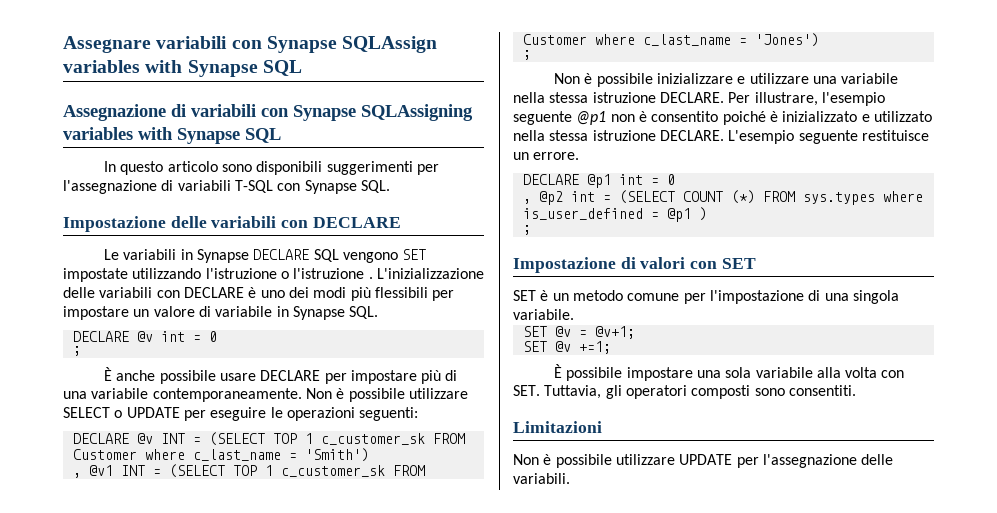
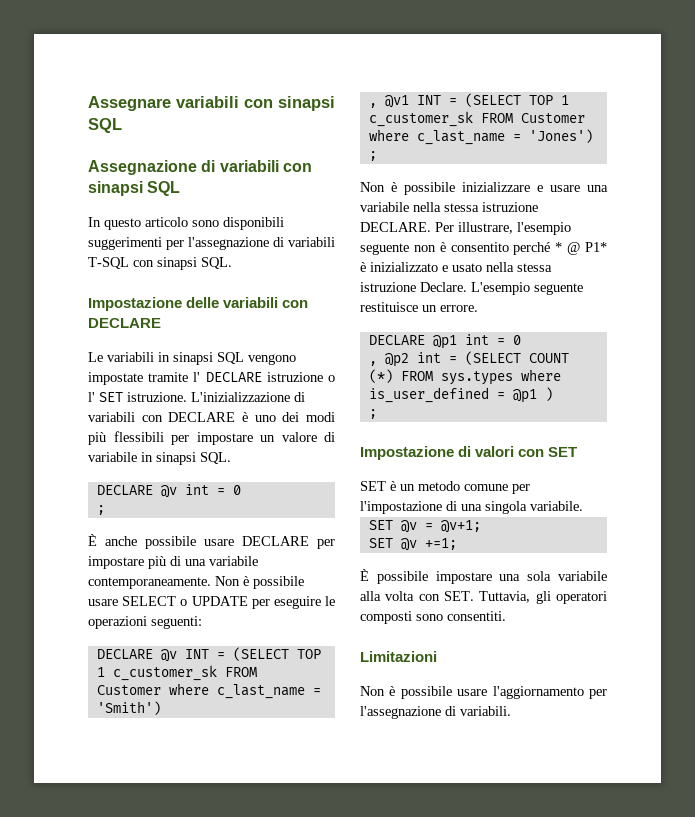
- Assegnare variabili con Synapse SQLAssign variables with Synapse SQL
+ Assegnare variabili con sinapsi SQL
- Assegnazione di variabili con Synapse SQLAssigning variables with Synapse SQL
+ Assegnazione di variabili con sinapsi SQL
- In questo articolo sono disponibili suggerimenti per l'assegnazione di variabili T-SQL con Synapse SQL.
+ In questo articolo sono disponibili suggerimenti per l'assegnazione di variabili T-SQL con sinapsi SQL.
- Le variabili in Synapse DECLARE SQL vengono SET impostate utilizzando l'istruzione o l'istruzione . L'inizializzazione delle variabili con DECLARE è uno dei modi più flessibili per impostare un valore di variabile in Synapse SQL.
+ Le variabili in sinapsi SQL vengono impostate tramite l' DECLARE istruzione o l' SET istruzione. L'inizializzazione di variabili con DECLARE è uno dei modi più flessibili per impostare un valore di variabile in sinapsi SQL.
- Non è possibile utilizzare SELECT o UPDATE per eseguire le operazioni seguenti:
+ Non è possibile usare SELECT o UPDATE per eseguire le operazioni seguenti:
- Non è possibile inizializzare e utilizzare una variabile nella stessa istruzione DECLARE.
+ Non è possibile inizializzare e usare una variabile nella stessa istruzione DECLARE.
- Per illustrare, l'esempio seguente @p1 non è consentito poiché è inizializzato e utilizzato nella stessa istruzione DECLARE.
+ Per illustrare, l'esempio seguente non è consentito perché * @ P1* è inizializzato e usato nella stessa istruzione Declare.
- Non è possibile utilizzare UPDATE per l'assegnazione delle variabili.
+ Non è possibile usare l'aggiornamento per l'assegnazione di variabili.

